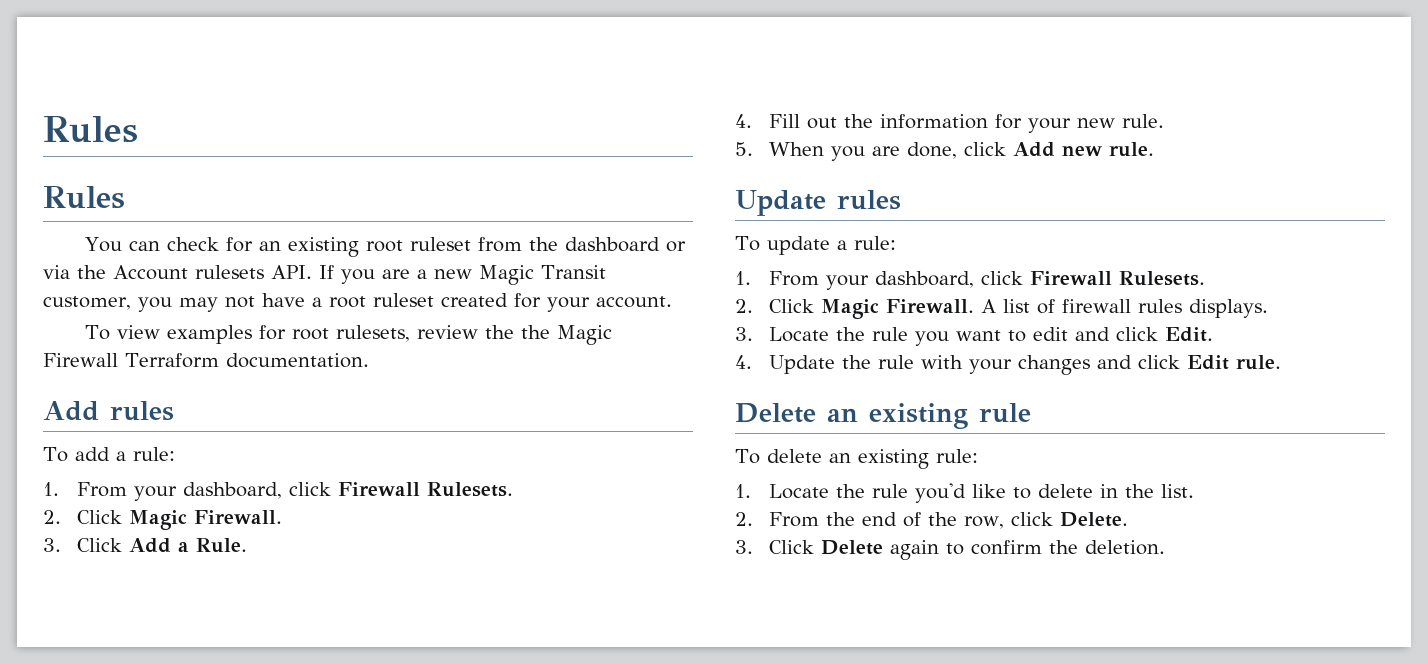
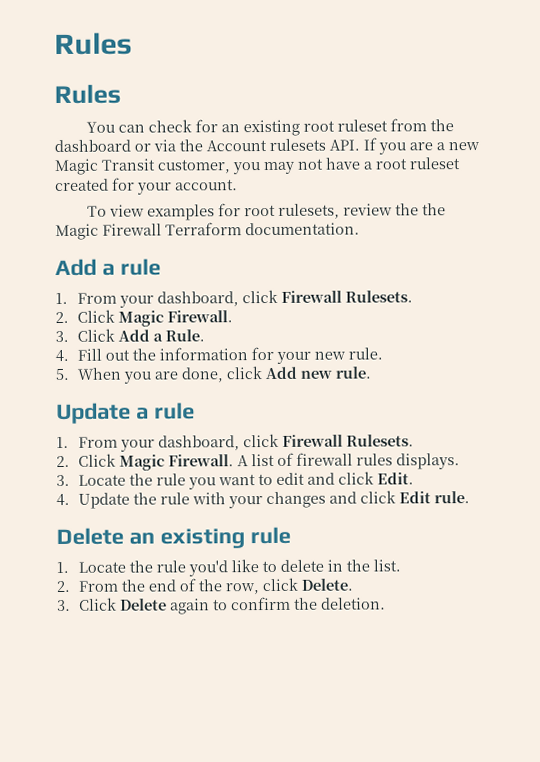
- Add rules
- To add a rule:
+ Add a rule
- Update rules
- To update a rule:
+ Update a rule
- To delete an existing rule:

